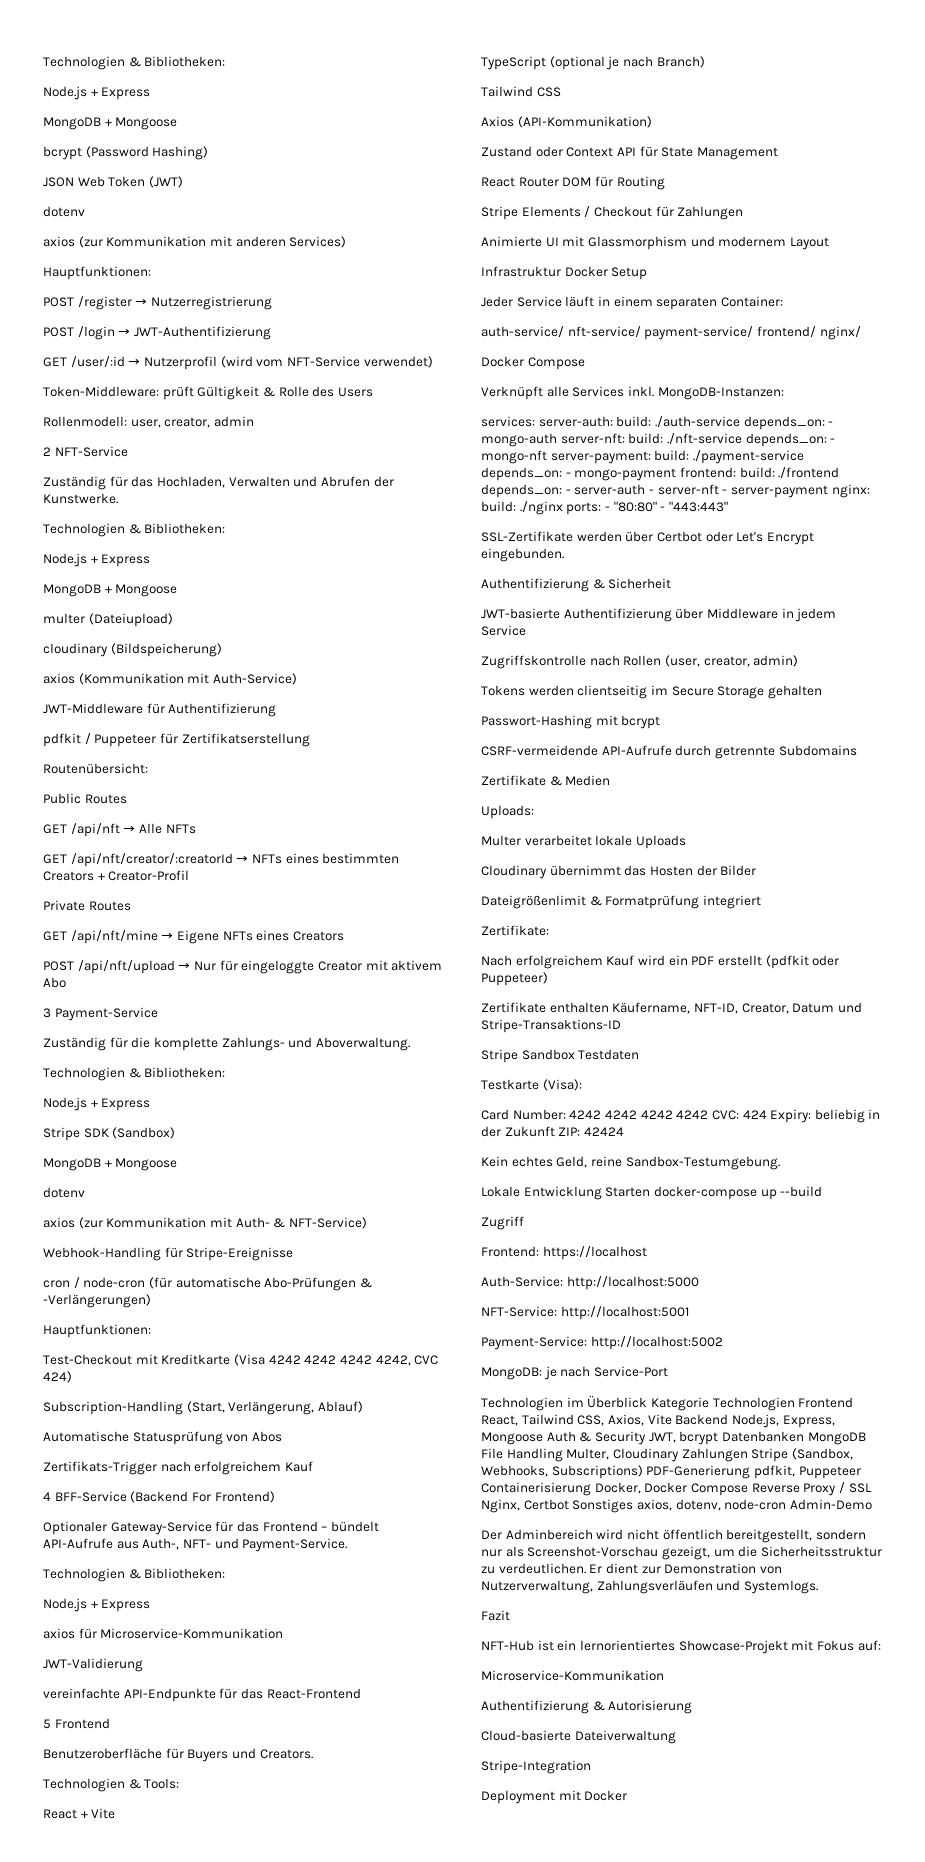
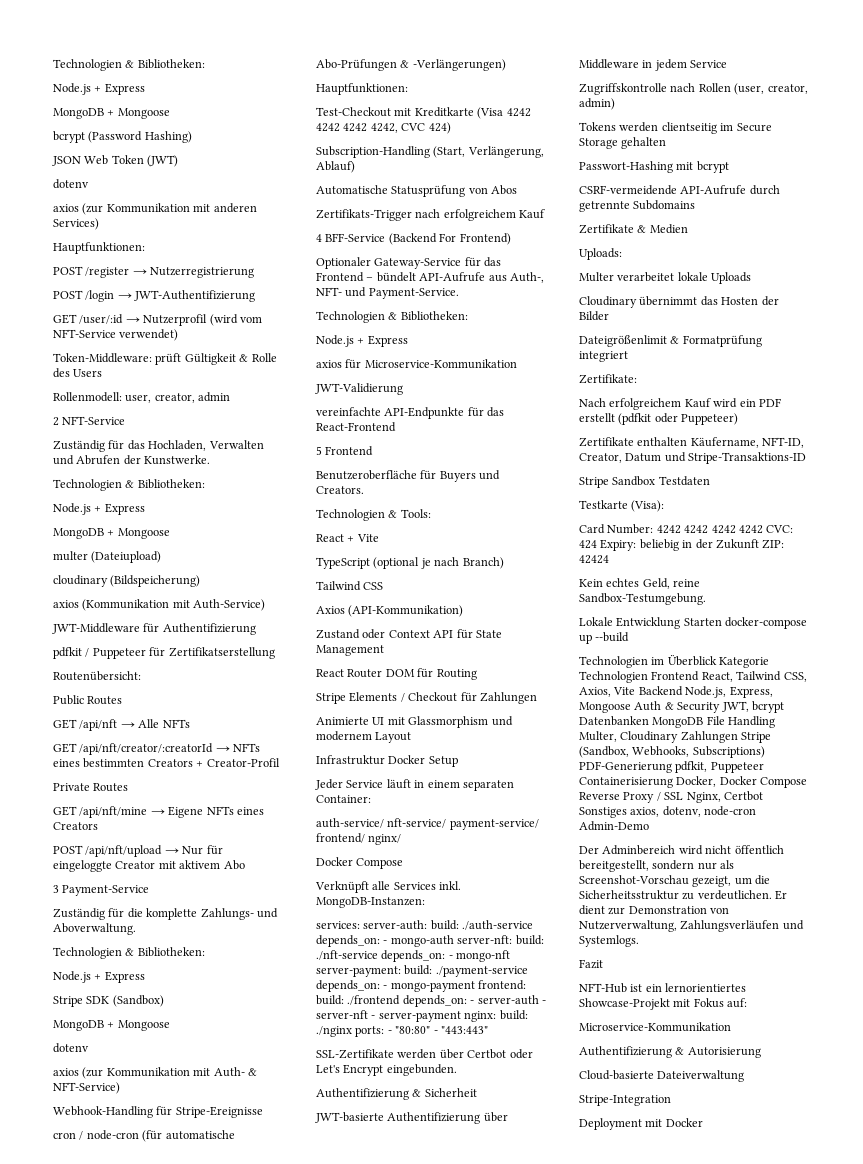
- Zugriff
- Frontend: https://localhost
- Auth-Service: http://localhost:5000
- NFT-Service: http://localhost:5001
- Payment-Service: http://localhost:5002
- MongoDB: je nach Service-Port

